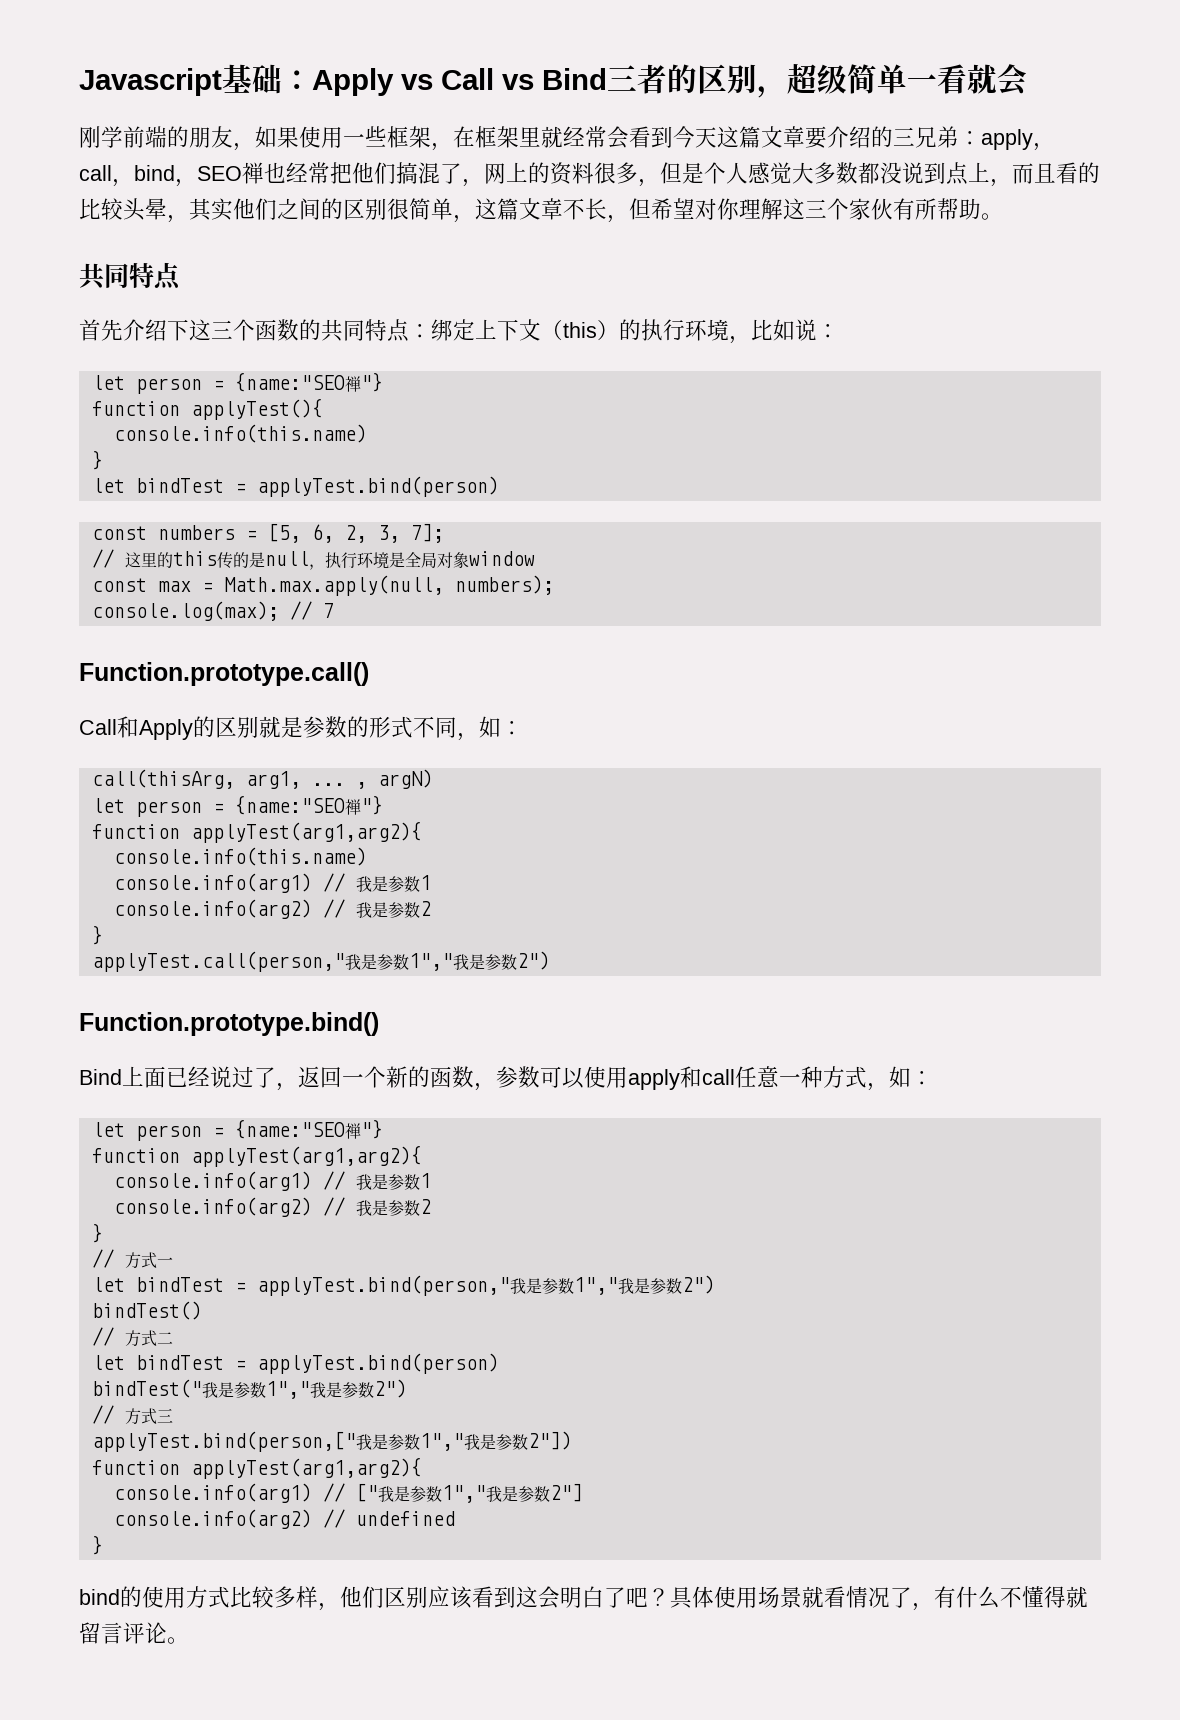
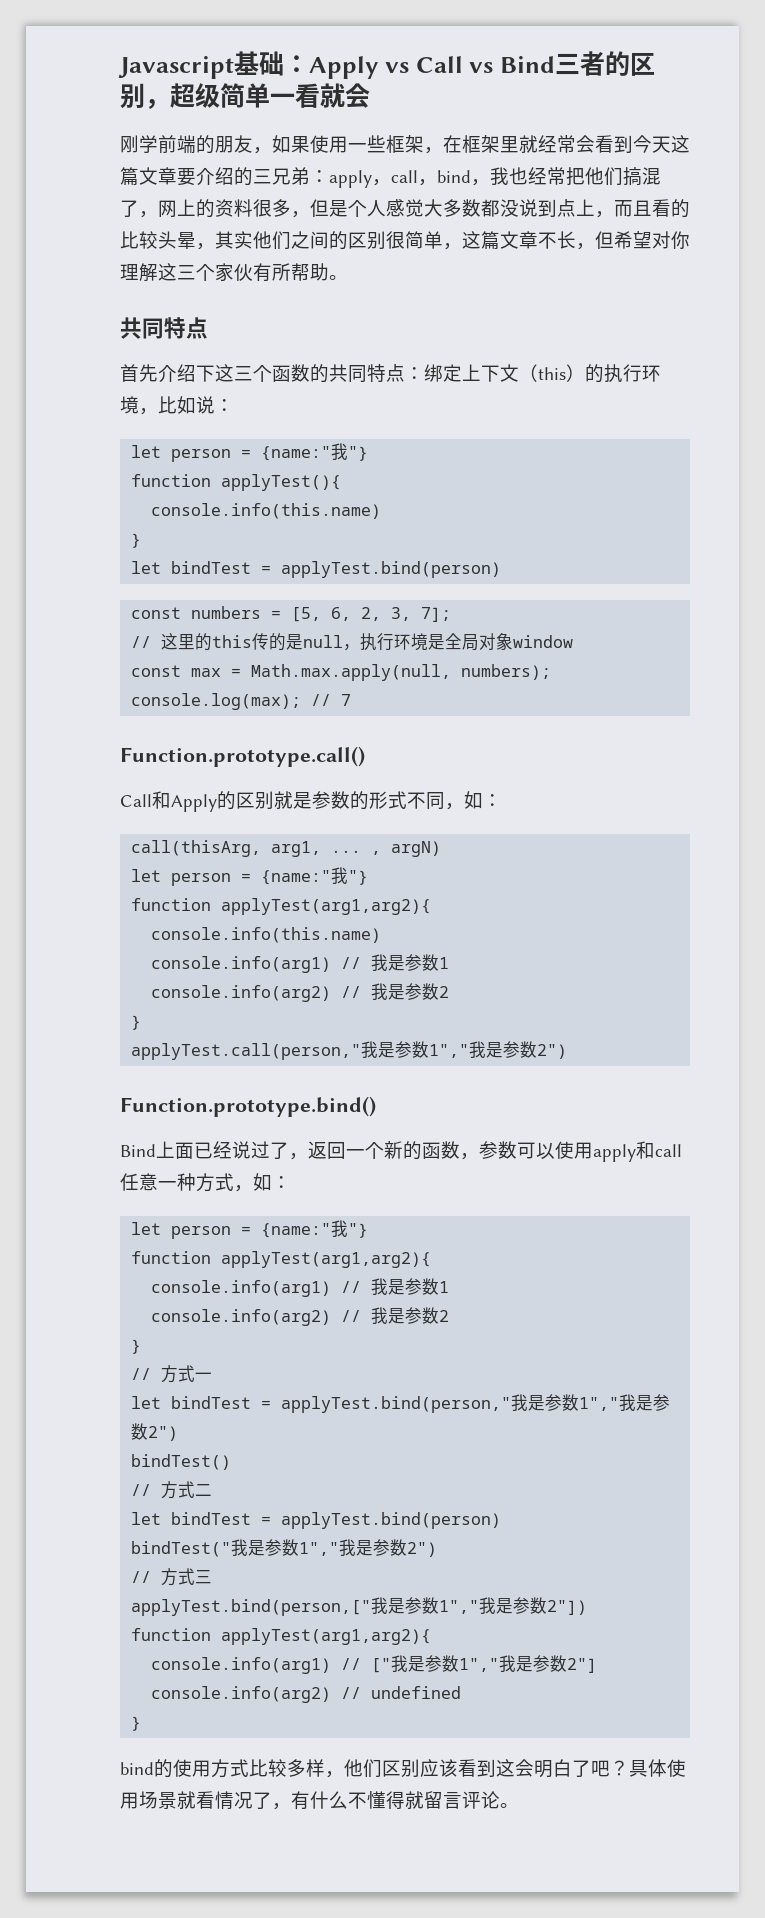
- apply，call，bind，SEO禅也经常把他们搞混了，网上的资料很多，但是个人感觉大多数都没说到点上，而且看的比较头晕，其实他们之间的区别很简单，这篇文章不长，但希望对你理解这三个家伙有所帮助。
+ apply，call，bind，我也经常把他们搞混了，网上的资料很多，但是个人感觉大多数都没说到点上，而且看的比较头晕，其实他们之间的区别很简单，这篇文章不长，但希望对你理解这三个家伙有所帮助。
  首先介绍下这三个函数的共同特点：绑定上下文（this）的执行环境，比如说：
- let person = {name:"SEO禅"}
+ let person = {name:"我"}
  call(thisArg, arg1, ... , argN)
- let person = {name:"SEO禅"}
+ let person = {name:"我"}
  Bind上面已经说过了，返回一个新的函数，参数可以使用apply和call任意一种方式，如：
- let person = {name:"SEO禅"}
+ let person = {name:"我"}

